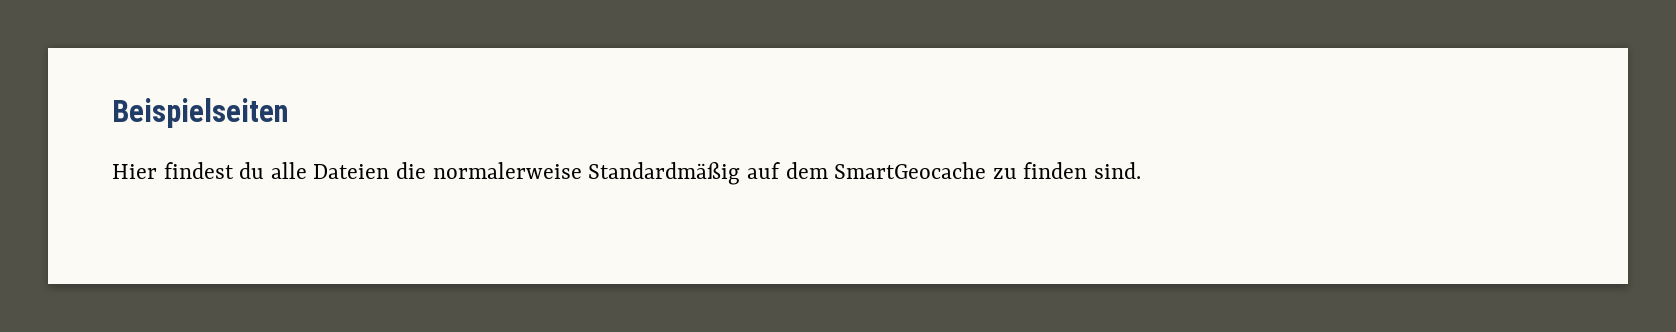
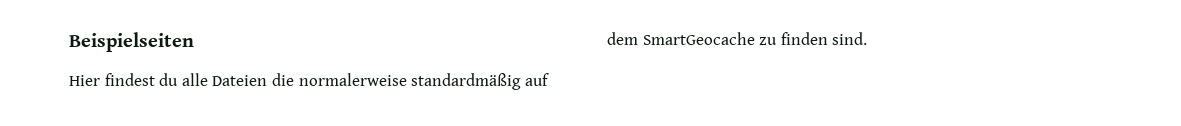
- Hier findest du alle Dateien die normalerweise Standardmäßig auf dem SmartGeocache zu finden sind.
+ Hier findest du alle Dateien die normalerweise standardmäßig auf dem SmartGeocache zu finden sind.

